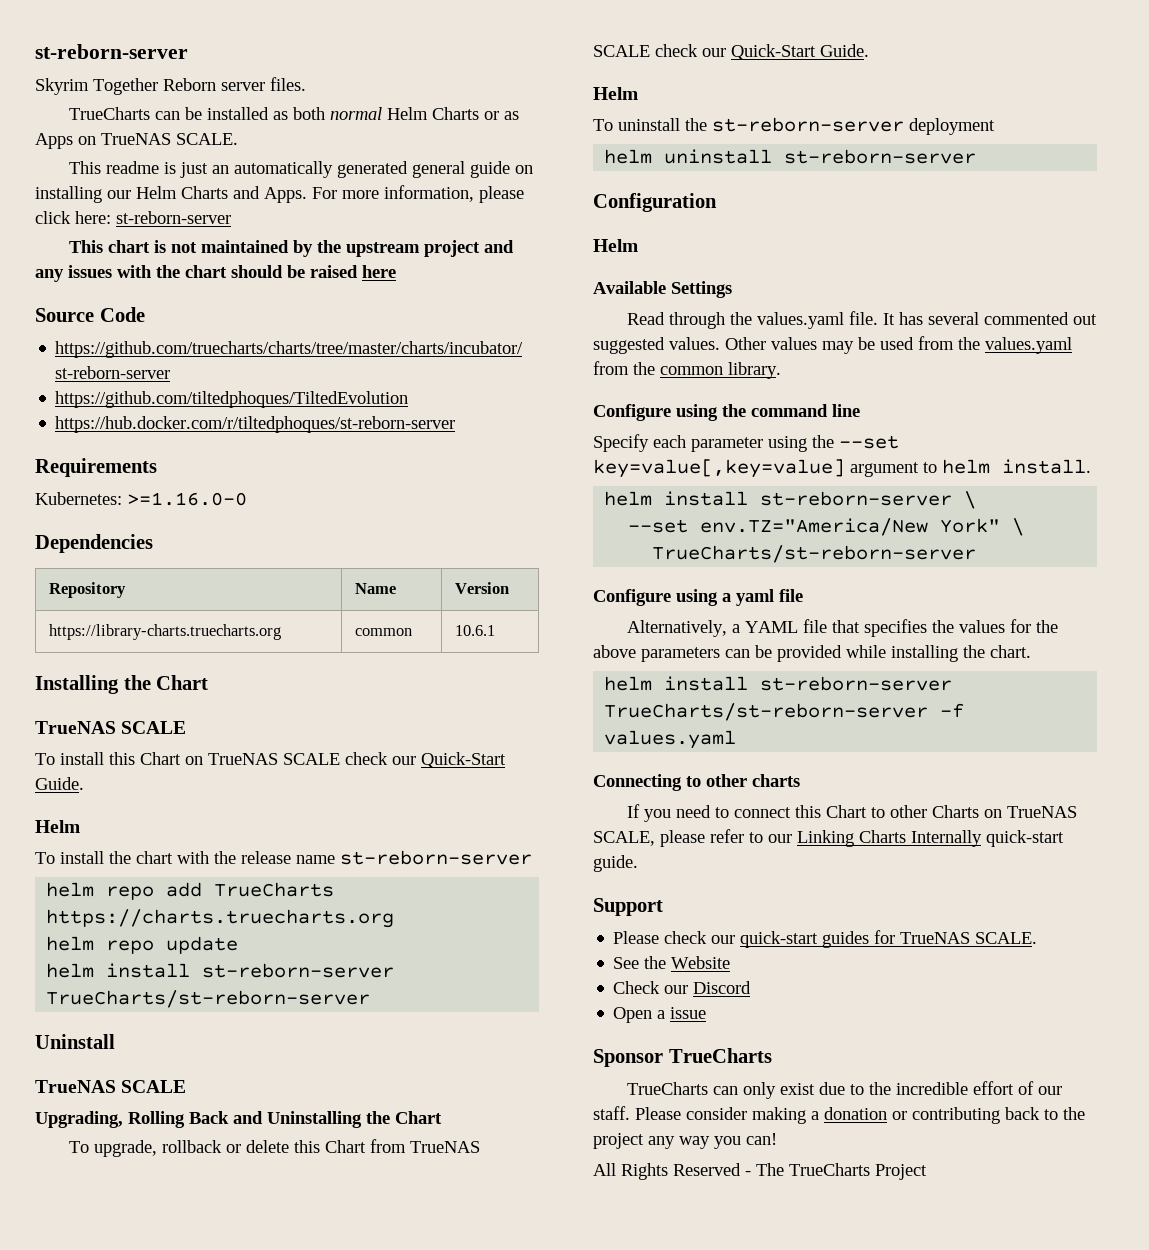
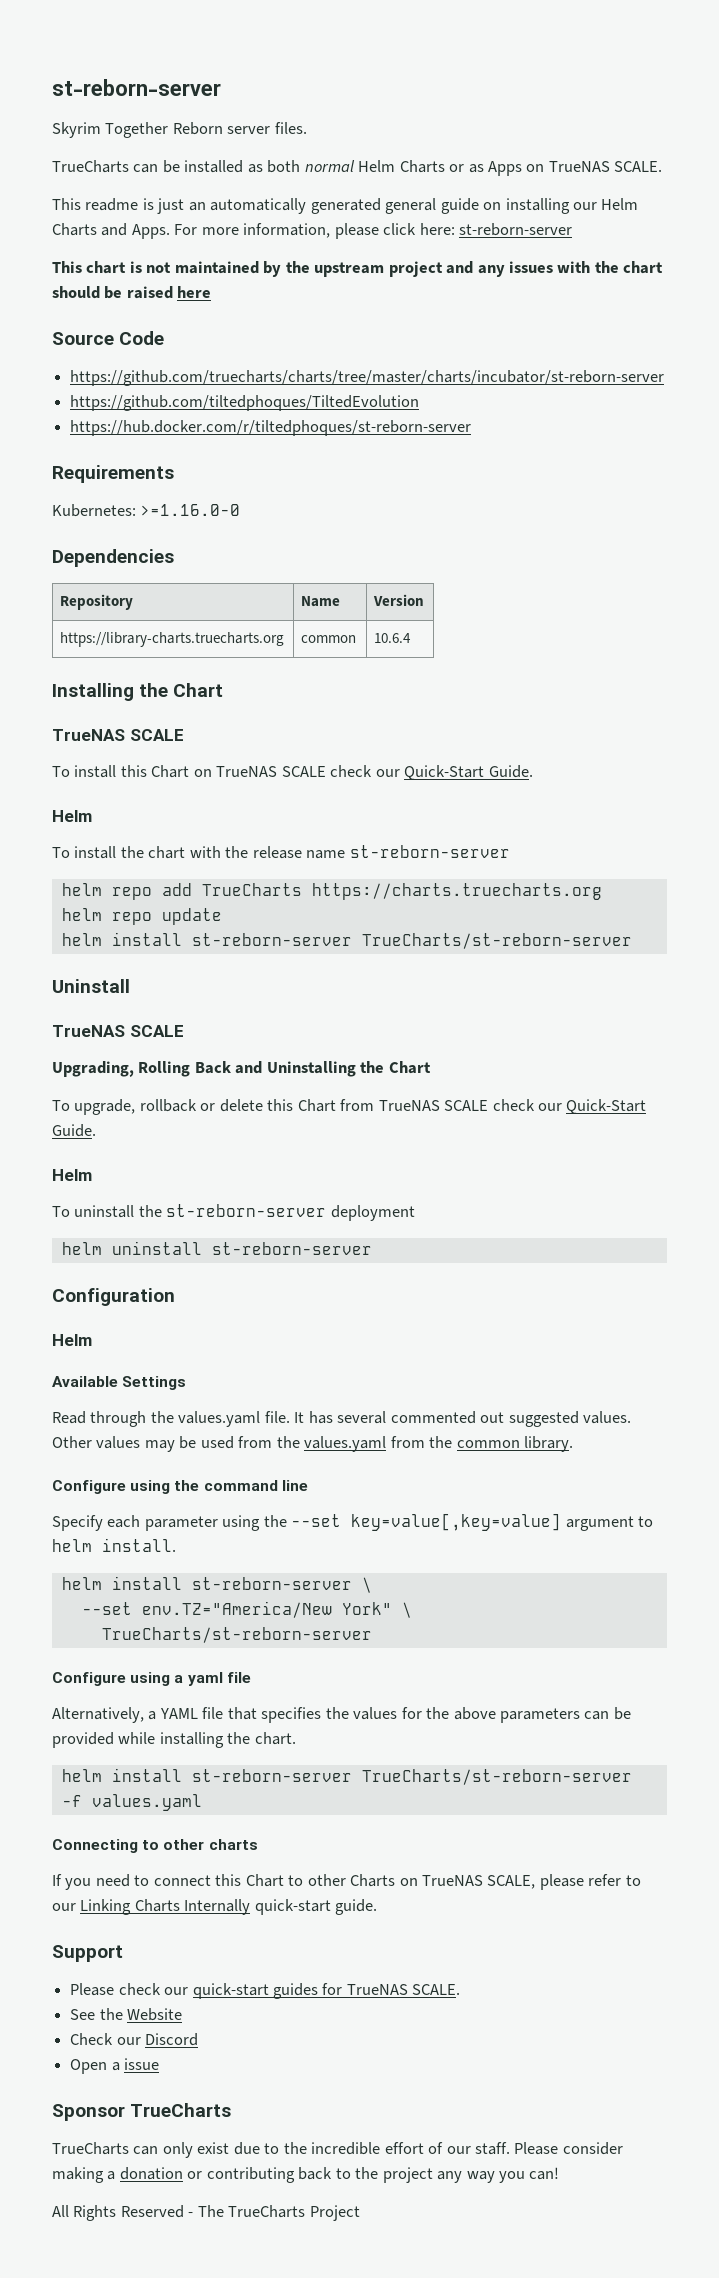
- https://library-charts.truecharts.org | common | 10.6.1
+ https://library-charts.truecharts.org | common | 10.6.4

